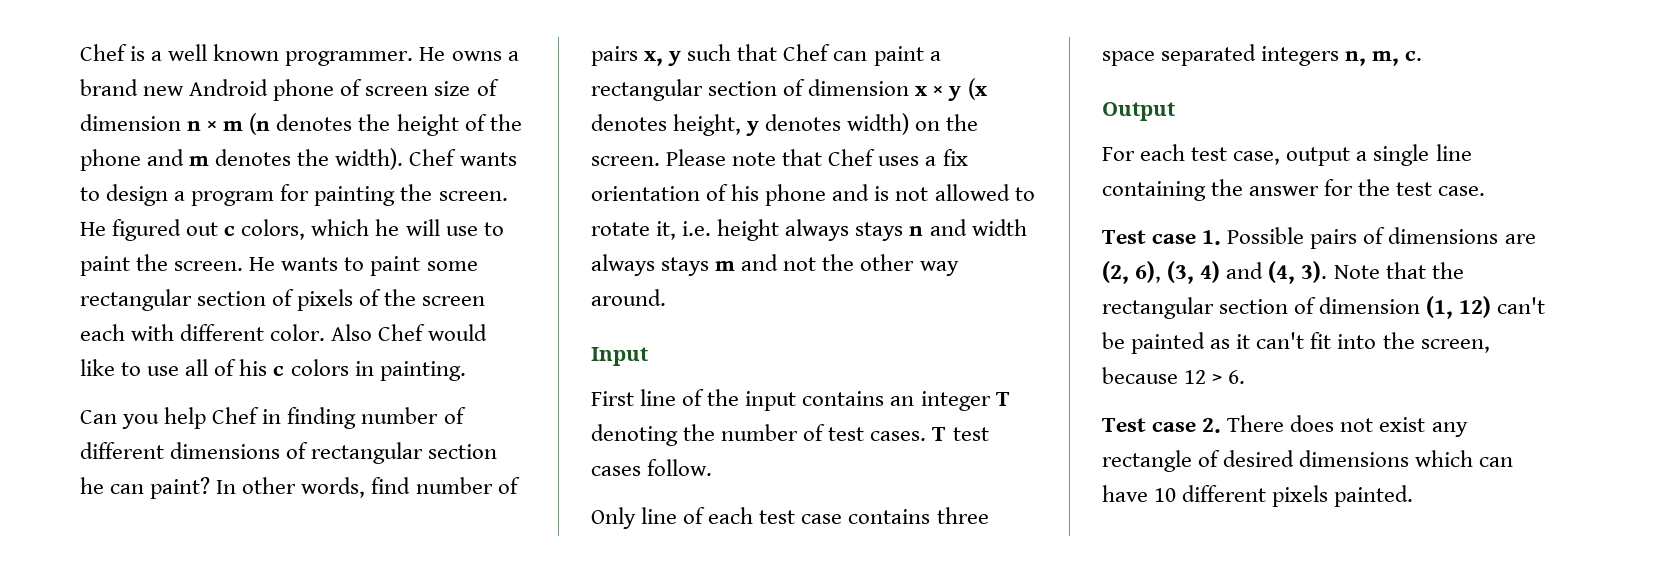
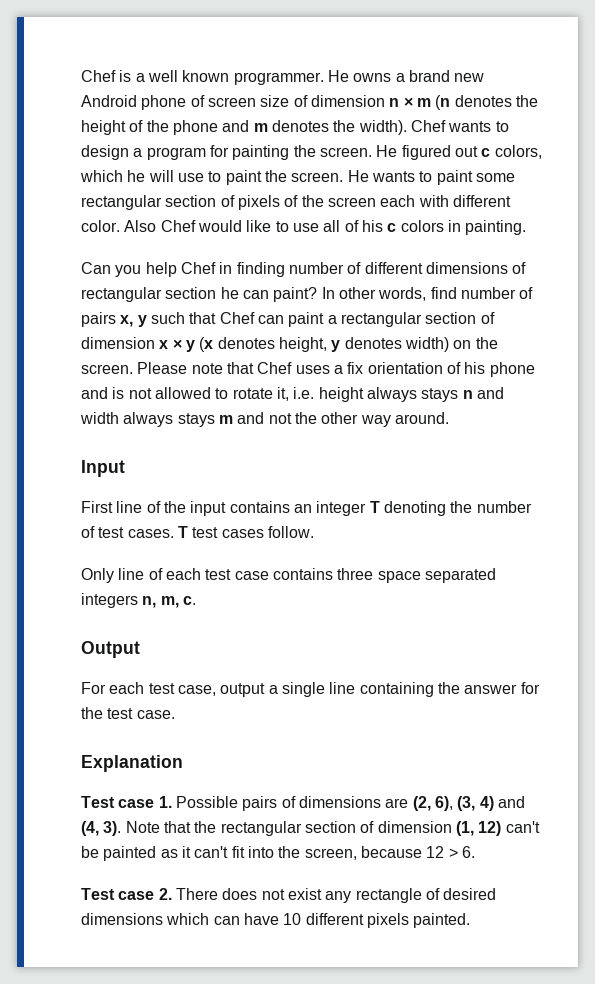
+ Explanation

